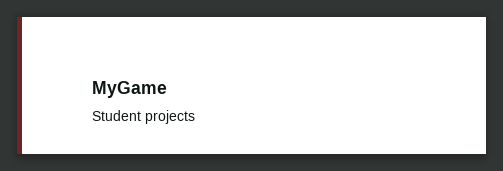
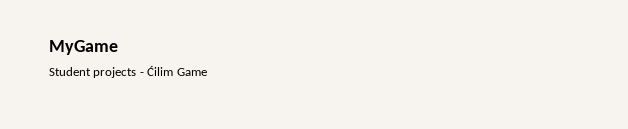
- Student projects
+ Student projects - Ćilim Game

